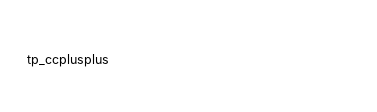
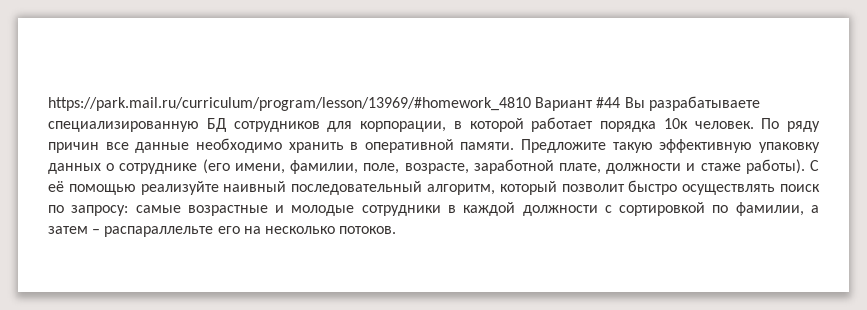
- tp_ccplusplus
+ https://park.mail.ru/curriculum/program/lesson/13969/#homework_4810 Вариант #44 Вы разрабатываете специализированную БД сотрудников для корпорации, в которой работает порядка 10к человек. По ряду причин все данные необходимо хранить в оперативной памяти. Предложите такую эффективную упаковку данных о сотруднике (его имени, фамилии, поле, возрасте, заработной плате, должности и стаже работы). С её помощью реализуйте наивный последовательный алгоритм, который позволит быстро осуществлять поиск по запросу: самые возрастные и молодые сотрудники в каждой должности с сортировкой по фамилии, а затем – распараллельте его на несколько потоков.

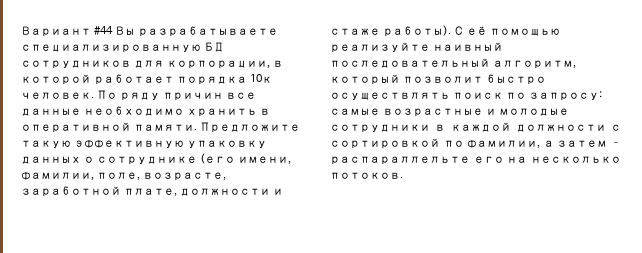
- https://park.mail.ru/curriculum/program/lesson/13969/#homework_4810 Вариант #44 Вы разрабатываете специализированную БД сотрудников для корпорации, в которой работает порядка 10к человек.
+ Вариант #44 Вы разрабатываете специализированную БД сотрудников для корпорации, в которой работает порядка 10к человек.

